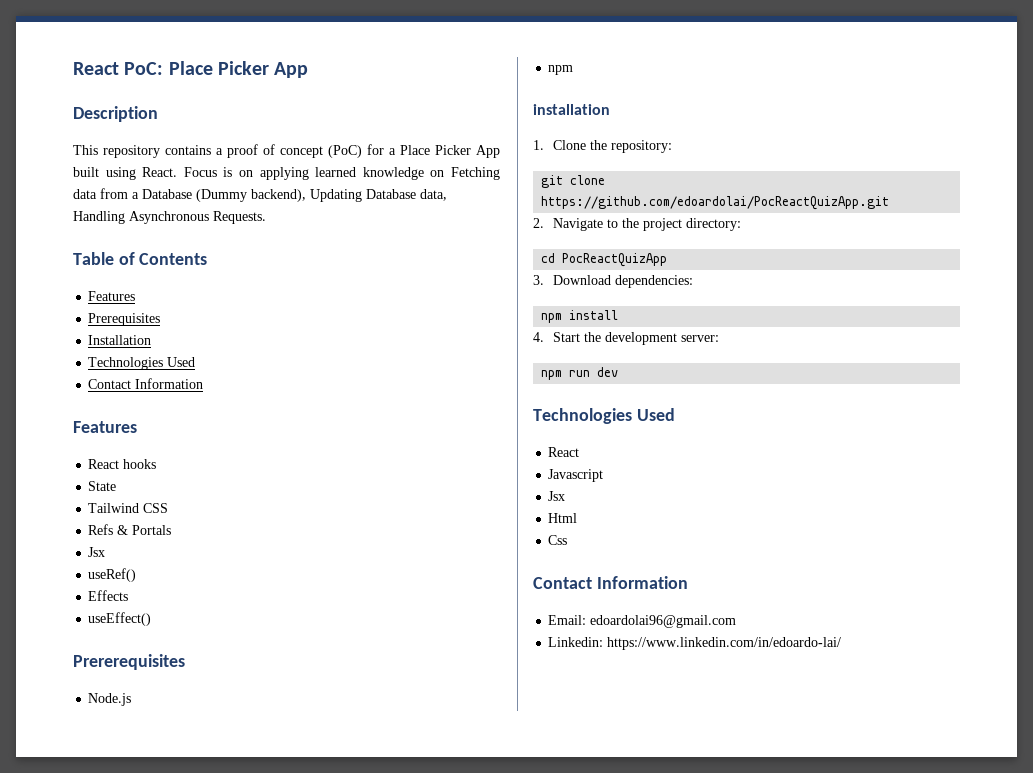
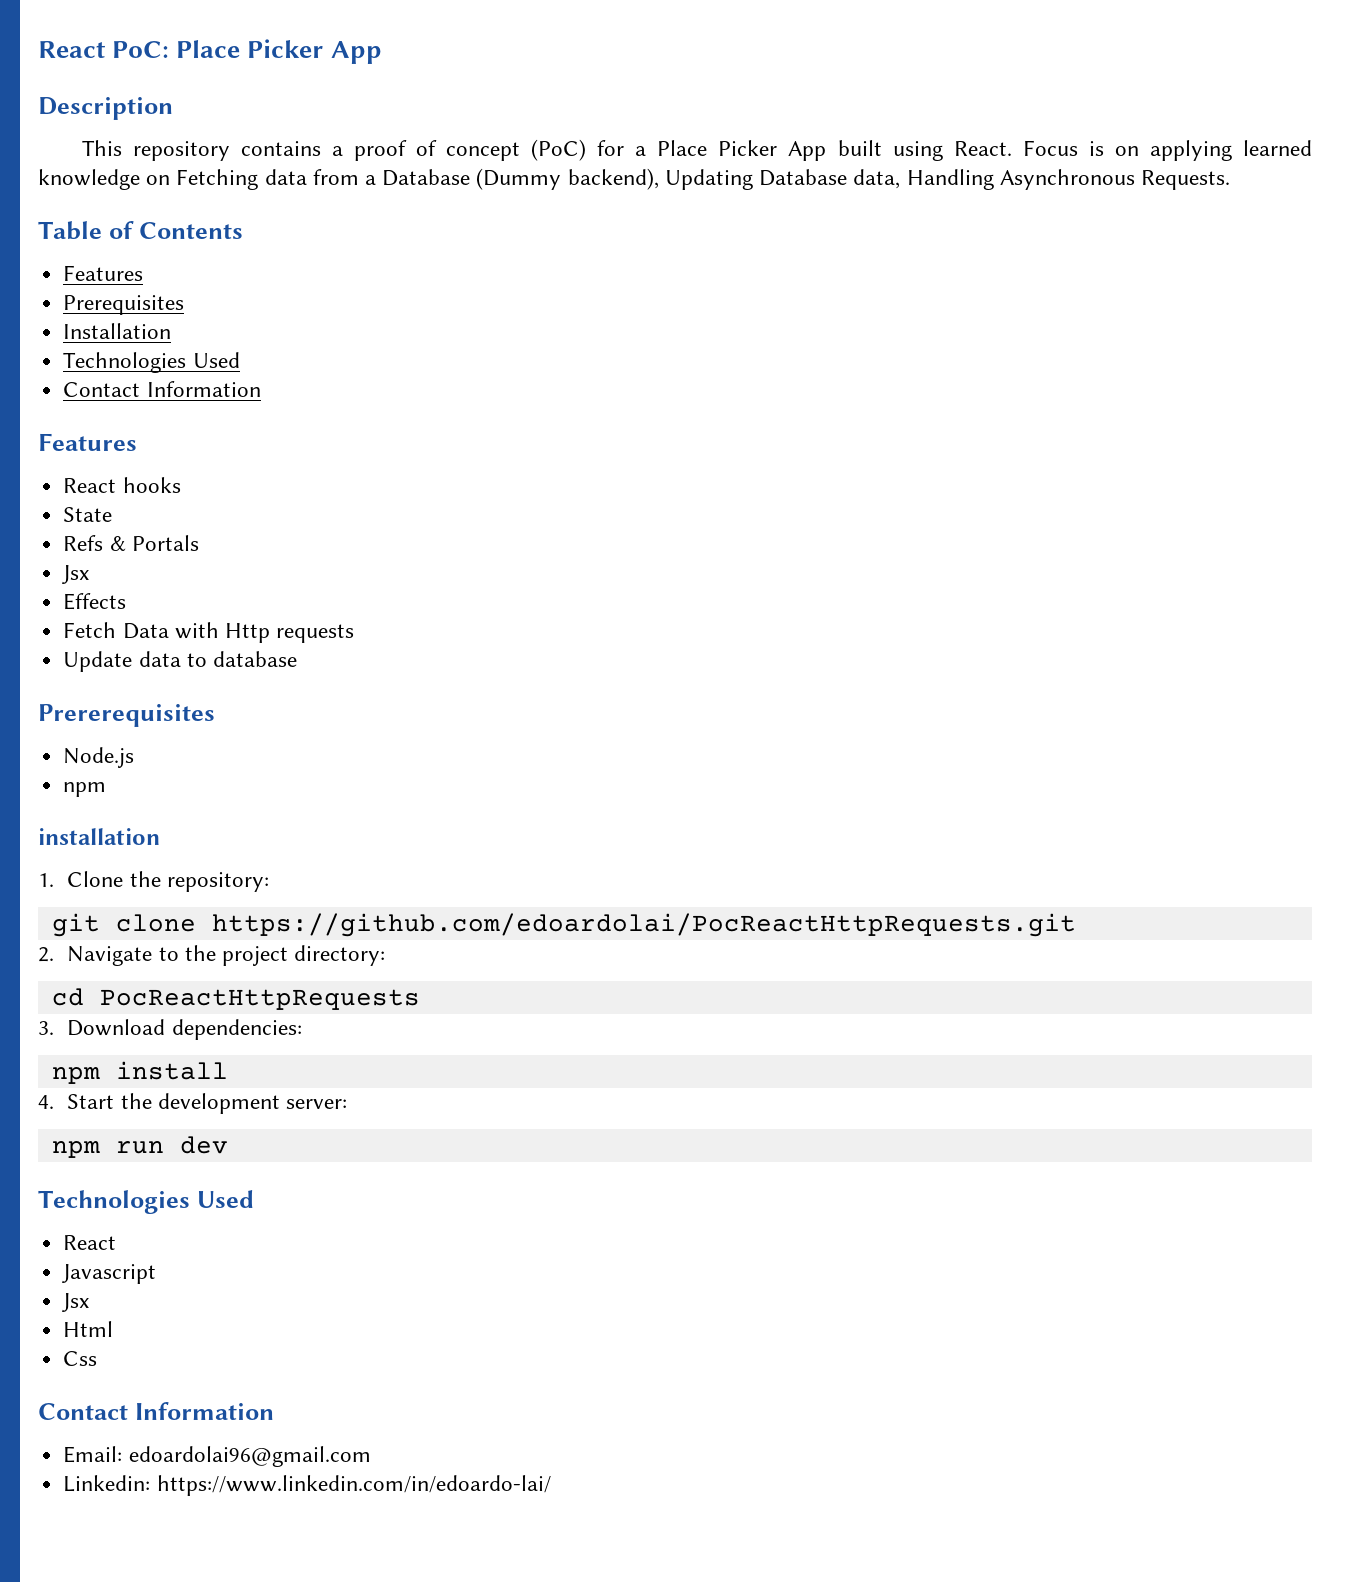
- Tailwind CSS
- useRef()
- useEffect()
+ Fetch Data with Http requests
+ Update data to database
- git clone https://github.com/edoardolai/PocReactQuizApp.git
+ git clone https://github.com/edoardolai/PocReactHttpRequests.git
- cd PocReactQuizApp
+ cd PocReactHttpRequests

